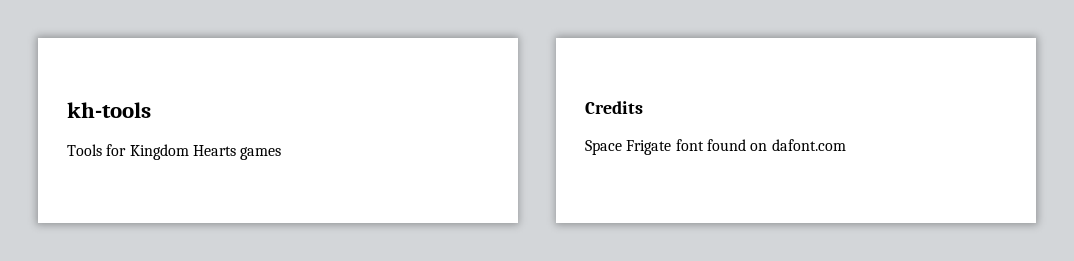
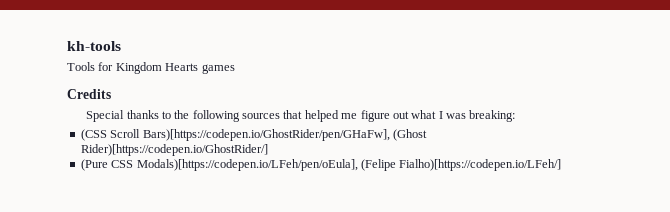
- Space Frigate font found on dafont.com
+ Special thanks to the following sources that helped me figure out what I was breaking:
+ (CSS Scroll Bars)[https://codepen.io/GhostRider/pen/GHaFw], (Ghost Rider)[https://codepen.io/GhostRider/]
+ (Pure CSS Modals)[https://codepen.io/LFeh/pen/oEula], (Felipe Fialho)[https://codepen.io/LFeh/]

